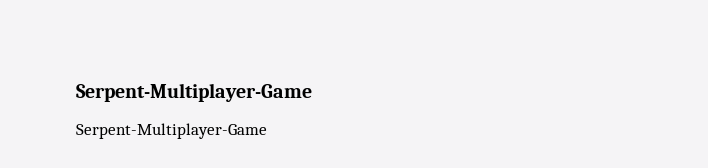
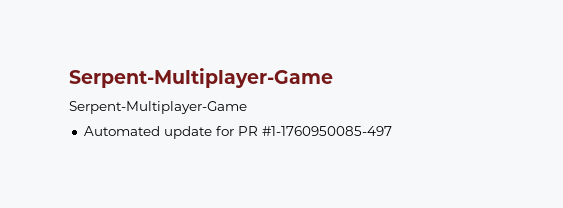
+ Automated update for PR #1-1760950085-497

